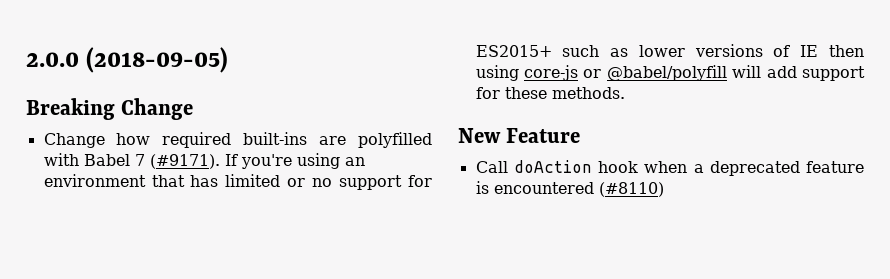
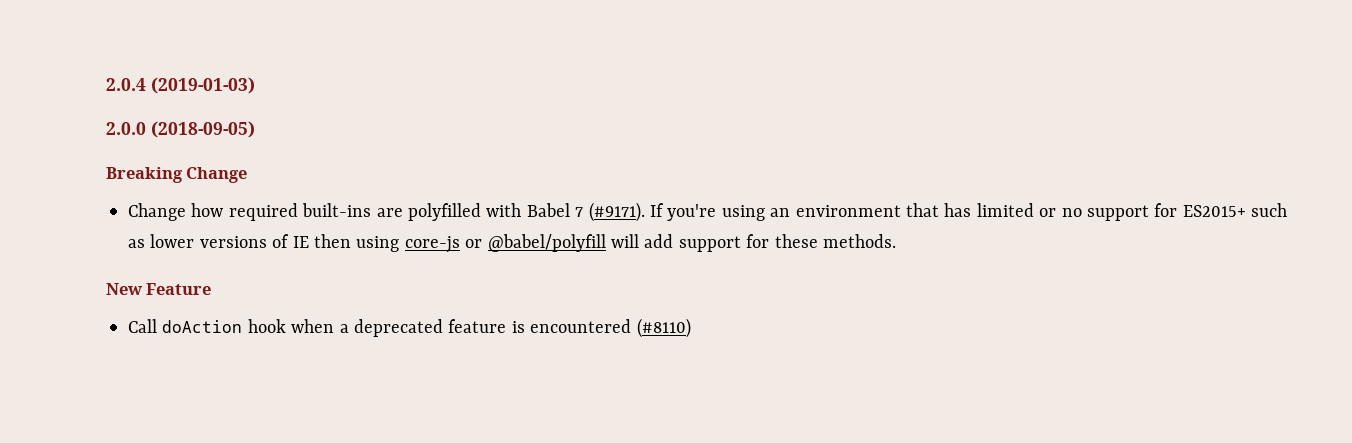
+ 2.0.4 (2019-01-03)

